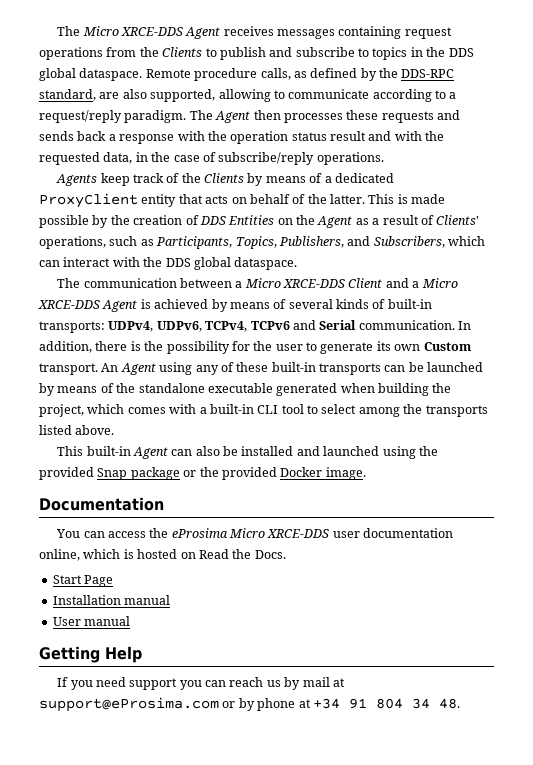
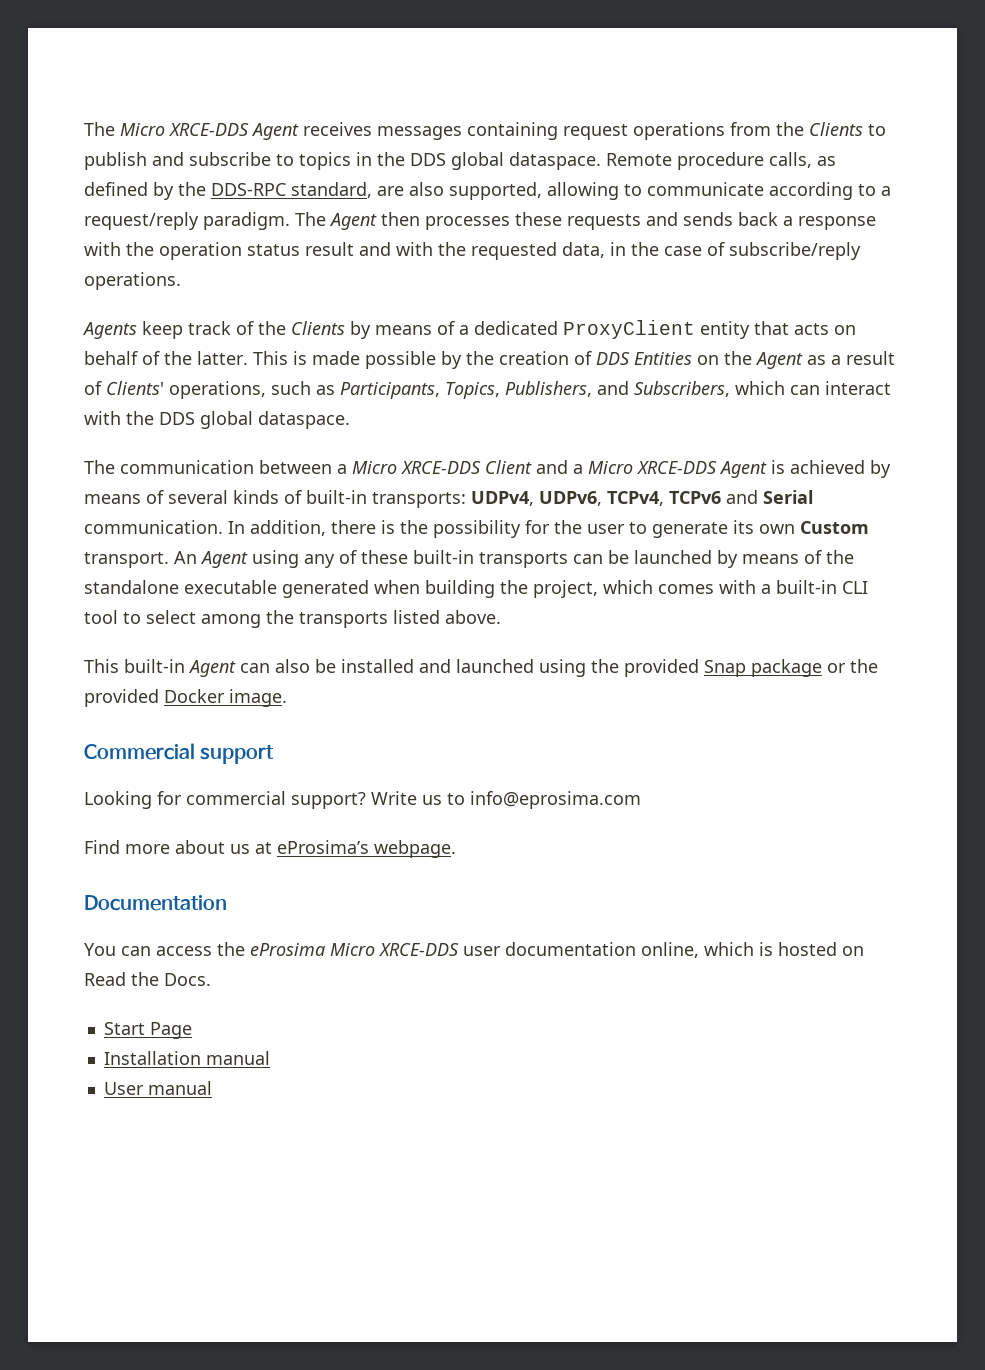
+ Commercial support
+ Looking for commercial support? Write us to info@eprosima.com
+ Find more about us at eProsima’s webpage.
- Getting Help
- If you need support you can reach us by mail at support@eProsima.com or by phone at +34 91 804 34 48.

